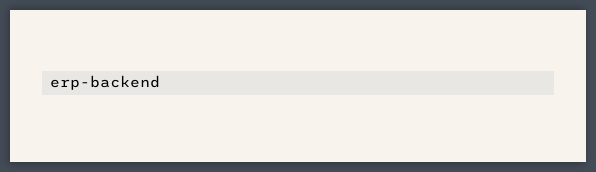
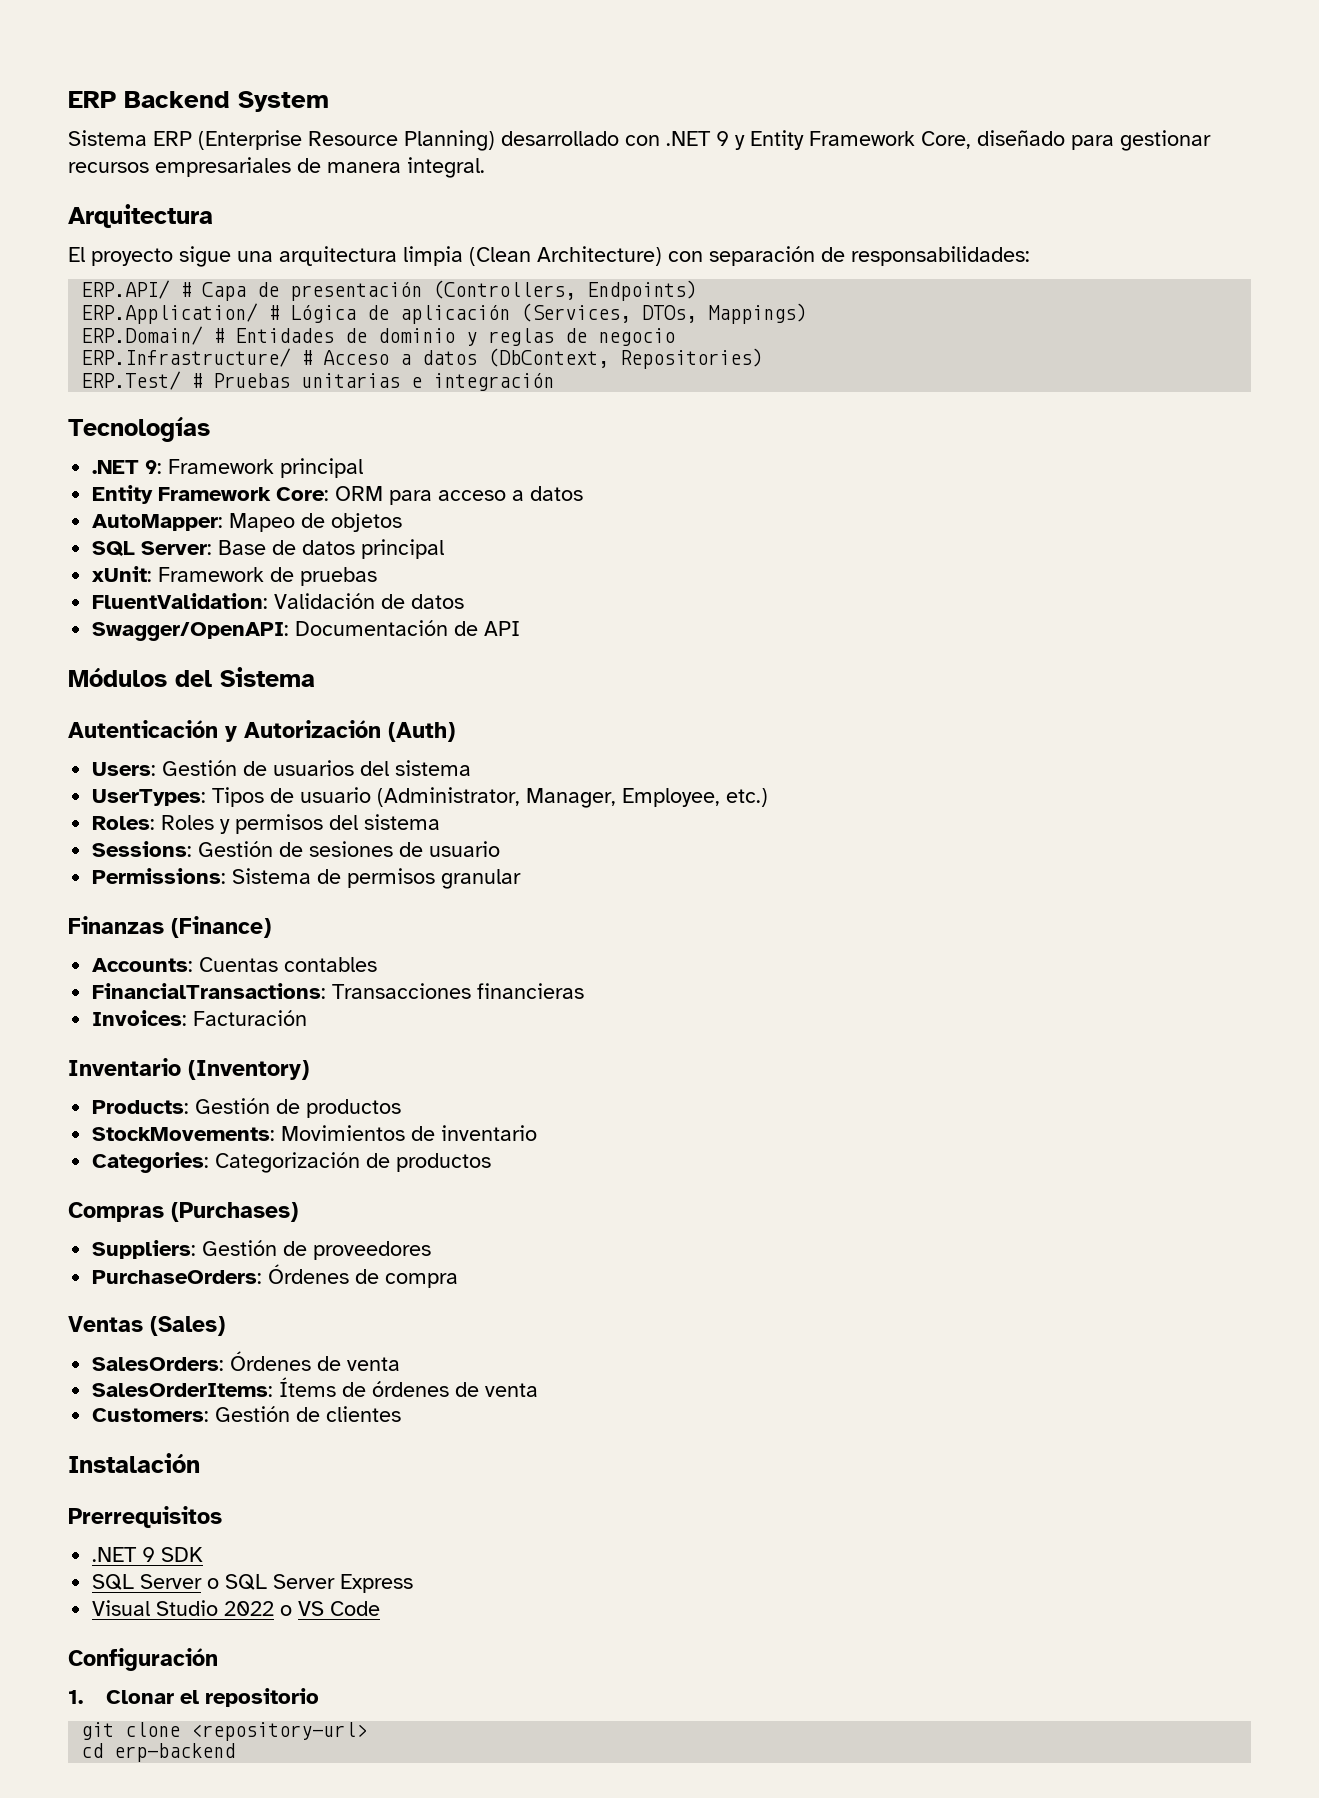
- erp-backend
+ ERP Backend System
+ Sistema ERP (Enterprise Resource Planning) desarrollado con .NET 9 y Entity Framework Core, diseñado para gestionar recursos empresariales de manera integral.
+ Arquitectura
+ El proyecto sigue una arquitectura limpia (Clean Architecture) con separación de responsabilidades:
+ ERP.API/ # Capa de presentación (Controllers, Endpoints)
+ ERP.Application/ # Lógica de aplicación (Services, DTOs, Mappings)
+ ERP.Domain/ # Entidades de dominio y reglas de negocio
+ ERP.Infrastructure/ # Acceso a datos (DbContext, Repositories)
+ ERP.Test/ # Pruebas unitarias e integración
+ Tecnologías
+ .NET 9: Framework principal
+ Entity Framework Core: ORM para acceso a datos
+ AutoMapper: Mapeo de objetos
+ SQL Server: Base de datos principal
+ xUnit: Framework de pruebas
+ FluentValidation: Validación de datos
+ Swagger/OpenAPI: Documentación de API
+ Módulos del Sistema
+ Autenticación y Autorización (Auth)
+ Users: Gestión de usuarios del sistema
+ UserTypes: Tipos de usuario (Administrator, Manager, Employee, etc.)
+ Roles: Roles y permisos del sistema
+ Sessions: Gestión de sesiones de usuario
+ Permissions: Sistema de permisos granular
+ Finanzas (Finance)
+ Accounts: Cuentas contables
+ FinancialTransactions: Transacciones financieras
+ Invoices: Facturación
+ Inventario (Inventory)
+ Products: Gestión de productos
+ StockMovements: Movimientos de inventario
+ Categories: Categorización de productos
+ Compras (Purchases)
+ Suppliers: Gestión de proveedores
+ PurchaseOrders: Órdenes de compra
+ Ventas (Sales)
+ SalesOrders: Órdenes de venta
+ SalesOrderItems: Ítems de órdenes de venta
+ Customers: Gestión de clientes
+ Instalación
+ Prerrequisitos
+ .NET 9 SDK
+ SQL Server o SQL Server Express
+ Visual Studio 2022 o VS Code
+ Configuración
+ 1. Clonar el repositorio
+ git clone <repository-url>
+ cd erp-backend

